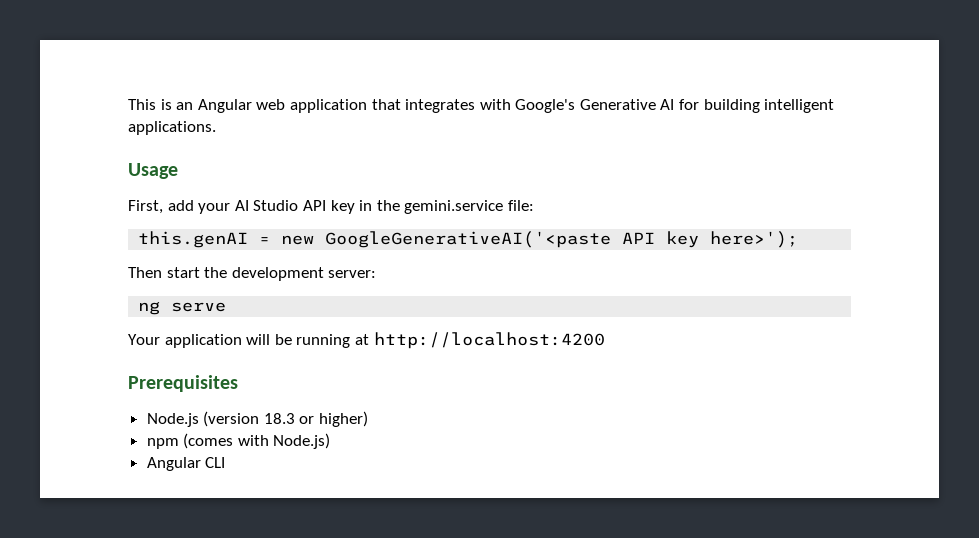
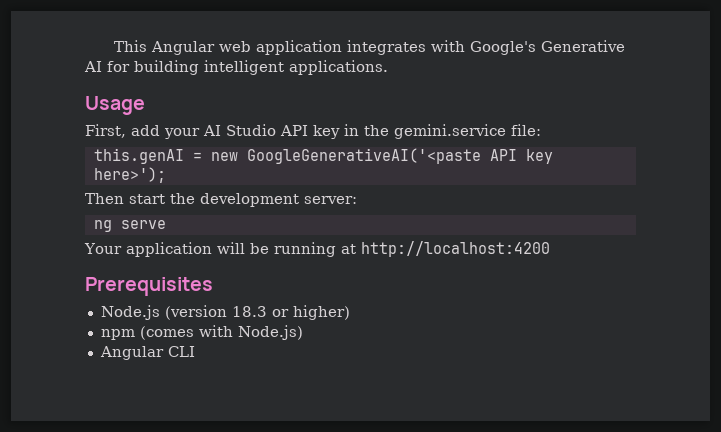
- This is an Angular web application that integrates with Google's Generative AI for building intelligent applications.
+ This Angular web application integrates with Google's Generative AI for building intelligent applications.

